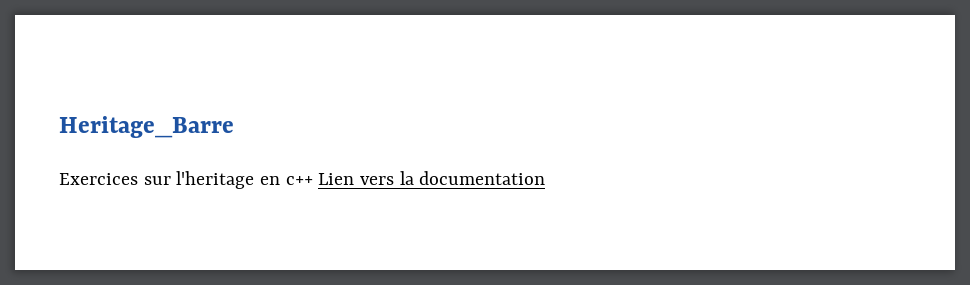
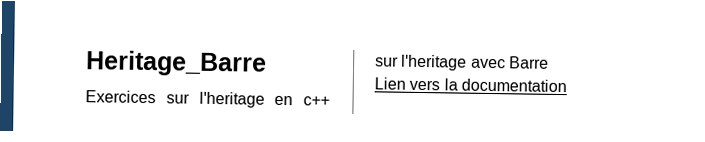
- Exercices sur l'heritage en c++ Lien vers la documentation
+ Exercices sur l'heritage en c++ sur l'heritage avec Barre
+ Lien vers la documentation

